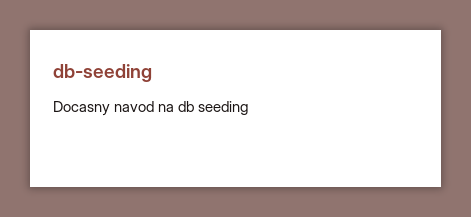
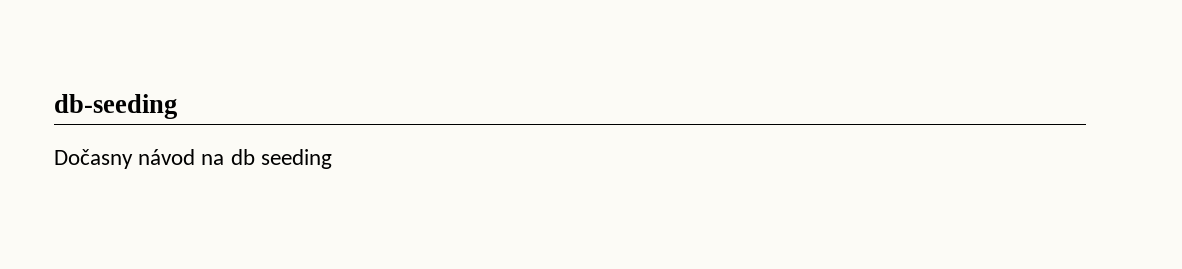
- Docasny navod na db seeding
+ Dočasny návod na db seeding

